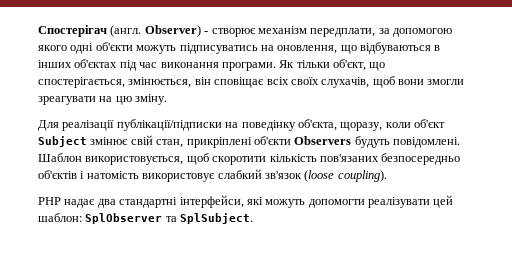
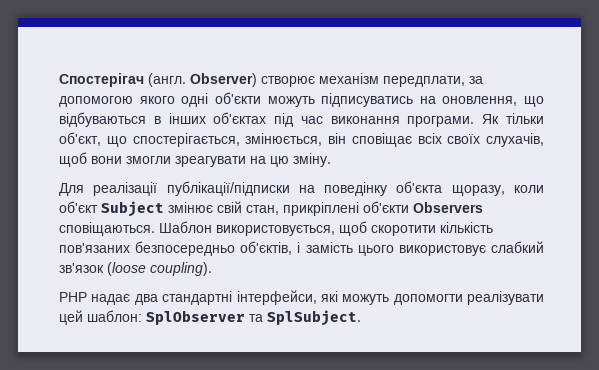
- Observer) - створює механізм передплати, за допомогою якого одні об'єкти можуть підписуватись на оновлення, що відбуваються в інших об'єктах під час виконання програми.
+ Observer) створює механізм передплати, за допомогою якого одні об'єкти можуть підписуватись на оновлення, що відбуваються в інших об'єктах під час виконання програми.
- Для реалізації публікації/підписки на поведінку об'єкта, щоразу, коли об'єкт Subject змінює свій стан, прикріплені об'єкти Observers будуть повідомлені.
+ Для реалізації публікації/підписки на поведінку об'єкта щоразу, коли об'єкт Subject змінює свій стан, прикріплені об'єкти Observers сповіщаються.
- Шаблон використовується, щоб скоротити кількість пов'язаних безпосередньо об'єктів і натомість використовує слабкий зв'язок (loose coupling).
+ Шаблон використовується, щоб скоротити кількість пов'язаних безпосередньо об'єктів, і замість цього використовує слабкий зв'язок (loose coupling).

